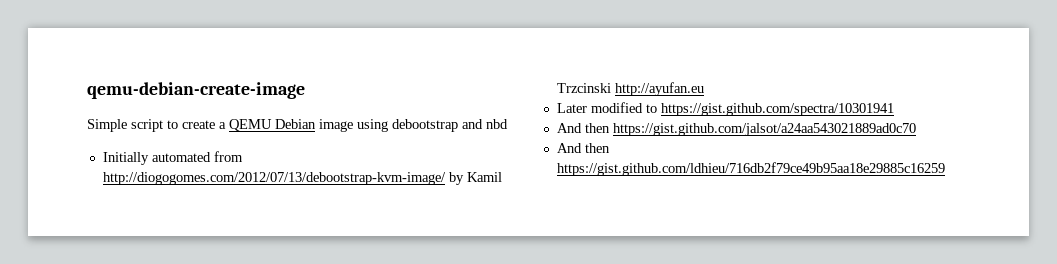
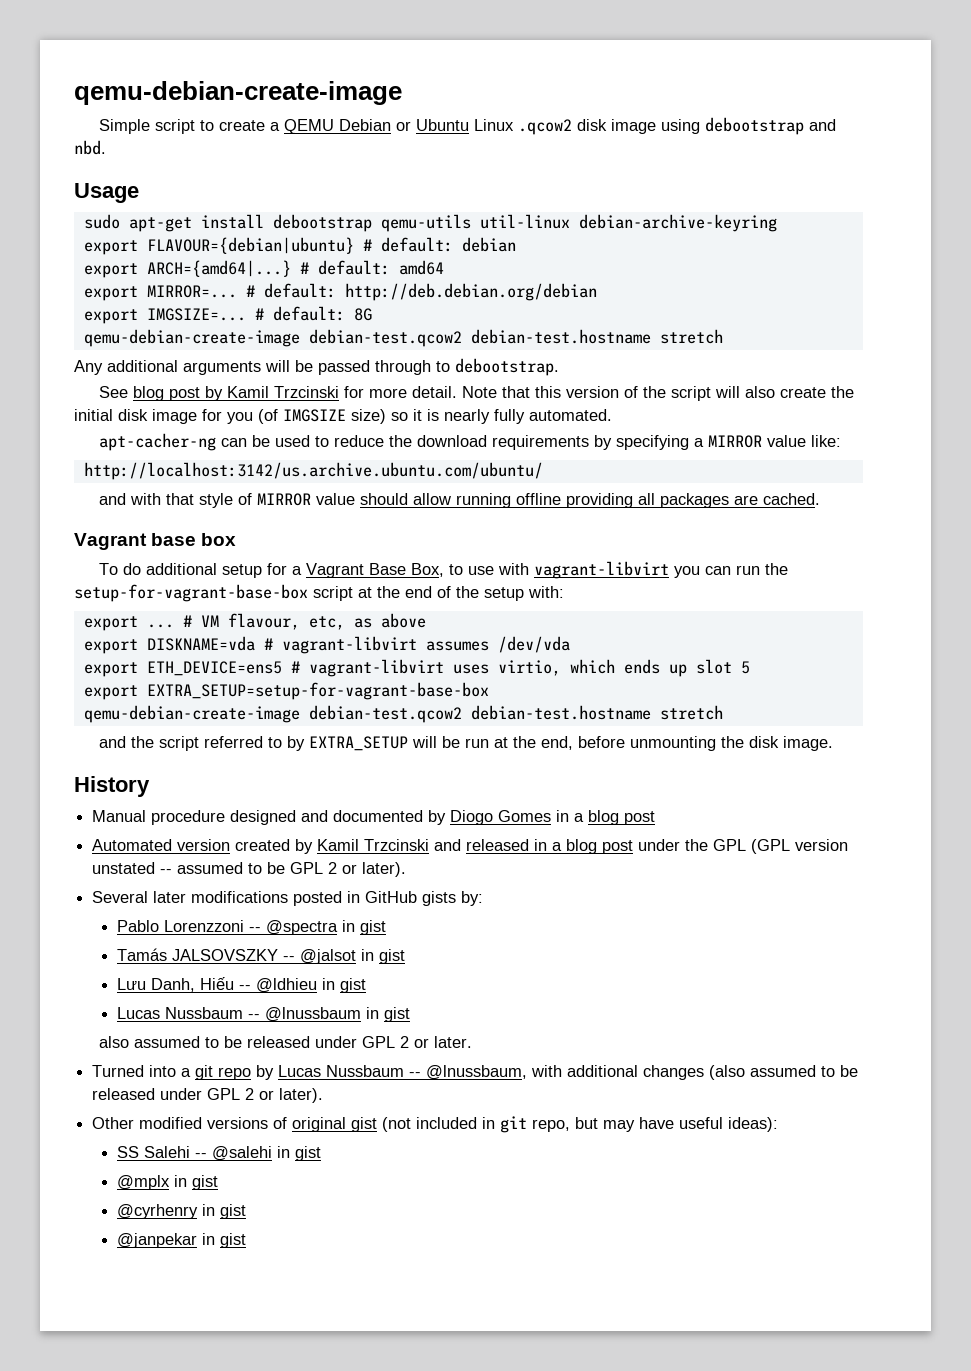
- Simple script to create a QEMU Debian image using debootstrap and nbd
- Initially automated from http://diogogomes.com/2012/07/13/debootstrap-kvm-image/ by Kamil Trzcinski http://ayufan.eu
- Later modified to https://gist.github.com/spectra/10301941
- And then https://gist.github.com/jalsot/a24aa543021889ad0c70
- And then https://gist.github.com/ldhieu/716db2f79ce49b95aa18e29885c16259
+ Simple script to create a QEMU Debian or Ubuntu Linux .qcow2 disk image using debootstrap and nbd.
+ Usage
+ sudo apt-get install debootstrap qemu-utils util-linux debian-archive-keyring
+ export FLAVOUR={debian|ubuntu} # default: debian
+ export ARCH={amd64|...} # default: amd64
+ export MIRROR=... # default: http://deb.debian.org/debian
+ export IMGSIZE=... # default: 8G
+ qemu-debian-create-image debian-test.qcow2 debian-test.hostname stretch
+ Any additional arguments will be passed through to debootstrap.
+ See blog post by Kamil Trzcinski for more detail. Note that this version of the script will also create the initial disk image for you (of IMGSIZE size) so it is nearly fully automated.
+ apt-cacher-ng can be used to reduce the download requirements by specifying a MIRROR value like:
+ http://localhost:3142/us.archive.ubuntu.com/ubuntu/
+ and with that style of MIRROR value should allow running offline providing all packages are cached.
+ Vagrant base box
+ To do additional setup for a Vagrant Base Box, to use with vagrant-libvirt you can run the setup-for-vagrant-base-box script at the end of the setup with:
+ export ... # VM flavour, etc, as above
+ export DISKNAME=vda # vagrant-libvirt assumes /dev/vda
+ export ETH_DEVICE=ens5 # vagrant-libvirt uses virtio, which ends up slot 5
+ export EXTRA_SETUP=setup-for-vagrant-base-box
+ qemu-debian-create-image debian-test.qcow2 debian-test.hostname stretch
+ and the script referred to by EXTRA_SETUP will be run at the end, before unmounting the disk image.
+ History
+ Manual procedure designed and documented by Diogo Gomes in a blog post
+ Automated version created by Kamil Trzcinski and released in a blog post under the GPL (GPL version unstated -- assumed to be GPL 2 or later).
+ Several later modifications posted in GitHub gists by:
+ Pablo Lorenzzoni -- @spectra in gist
+ Tamás JALSOVSZKY -- @jalsot in gist
+ Lưu Danh, Hiếu -- @ldhieu in gist
+ Lucas Nussbaum -- @lnussbaum in gist
+ also assumed to be released under GPL 2 or later.
+ Turned into a git repo by Lucas Nussbaum -- @lnussbaum, with additional changes (also assumed to be released under GPL 2 or later).
+ Other modified versions of original gist (not included in git repo, but may have useful ideas):
+ SS Salehi -- @salehi in gist
+ @mplx in gist
+ @cyrhenry in gist
+ @janpekar in gist

